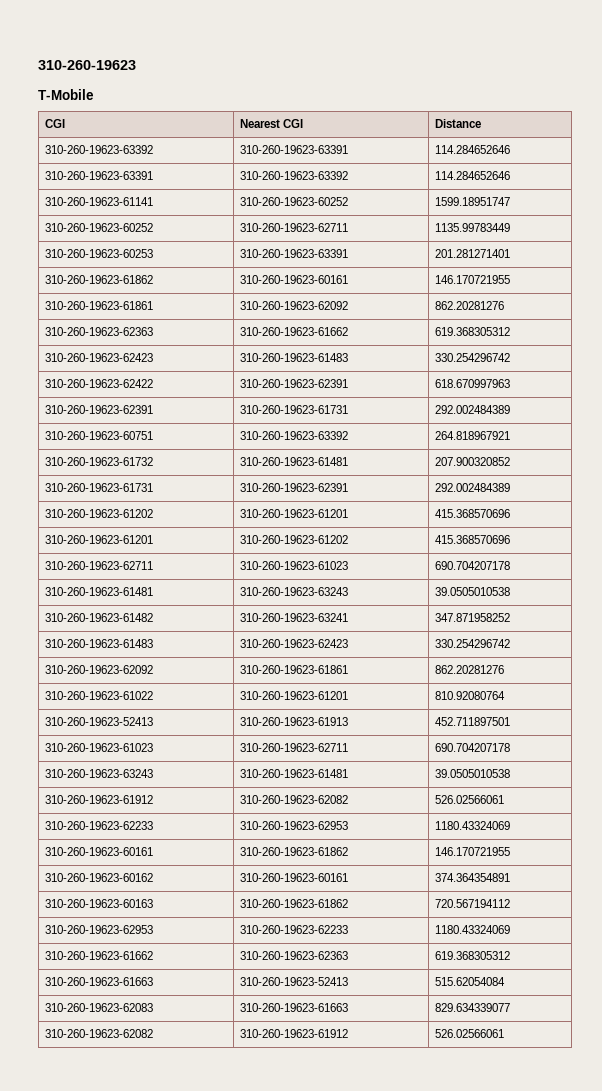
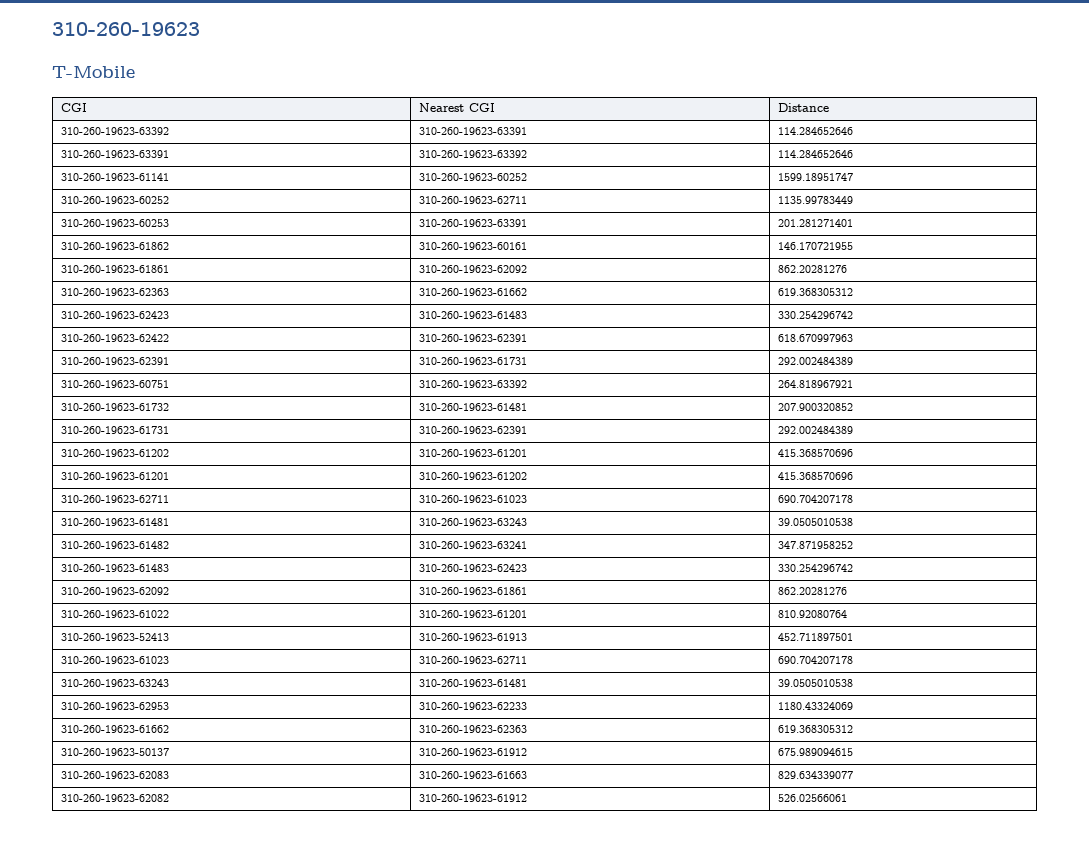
- 310-260-19623-61912 | 310-260-19623-62082 | 526.02566061
- 310-260-19623-62233 | 310-260-19623-62953 | 1180.43324069
- 310-260-19623-60161 | 310-260-19623-61862 | 146.170721955
- 310-260-19623-60162 | 310-260-19623-60161 | 374.364354891
- 310-260-19623-60163 | 310-260-19623-61862 | 720.567194112
- 310-260-19623-61663 | 310-260-19623-52413 | 515.62054084
+ 310-260-19623-50137 | 310-260-19623-61912 | 675.989094615

